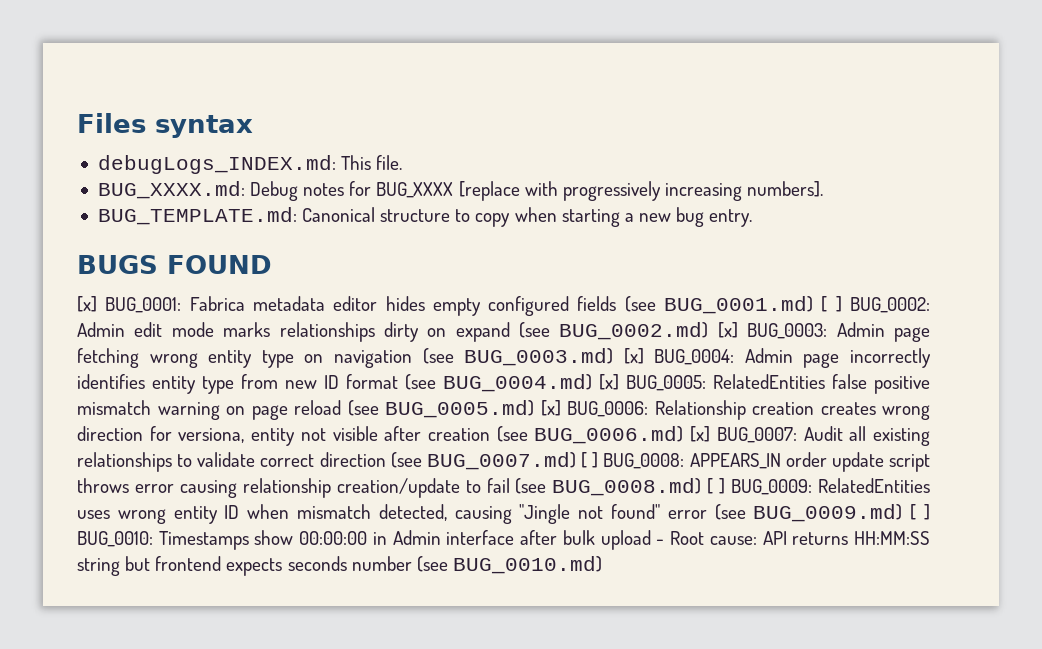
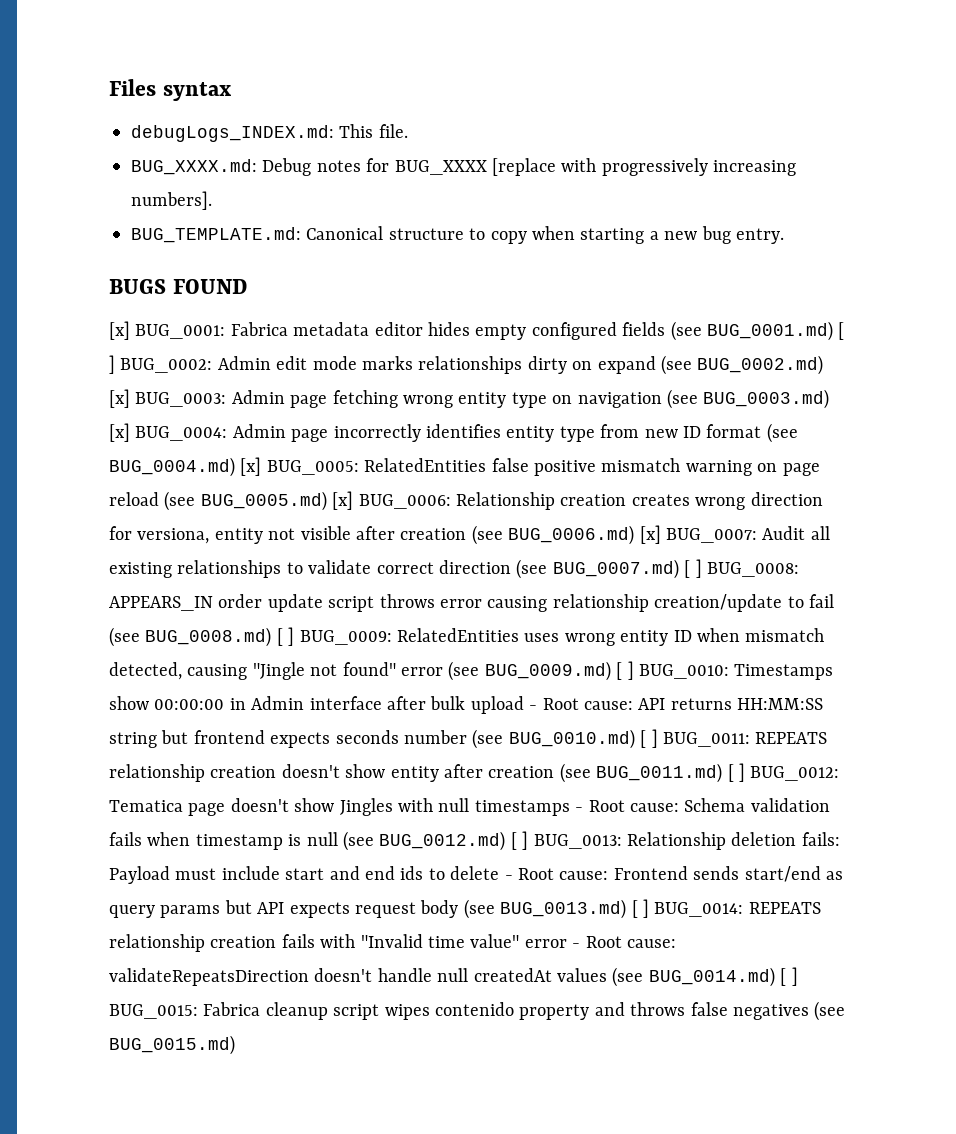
- API returns HH:MM:SS string but frontend expects seconds number (see BUG_0010.md)
+ API returns HH:MM:SS string but frontend expects seconds number (see BUG_0010.md) [ ] BUG_0011: REPEATS relationship creation doesn't show entity after creation (see BUG_0011.md) [ ] BUG_0012: Tematica page doesn't show Jingles with null timestamps - Root cause: Schema validation fails when timestamp is null (see BUG_0012.md) [ ] BUG_0013: Relationship deletion fails: Payload must include start and end ids to delete - Root cause: Frontend sends start/end as query params but API expects request body (see BUG_0013.md) [ ] BUG_0014: REPEATS relationship creation fails with "Invalid time value" error - Root cause: validateRepeatsDirection doesn't handle null createdAt values (see BUG_0014.md) [ ] BUG_0015: Fabrica cleanup script wipes contenido property and throws false negatives (see BUG_0015.md)

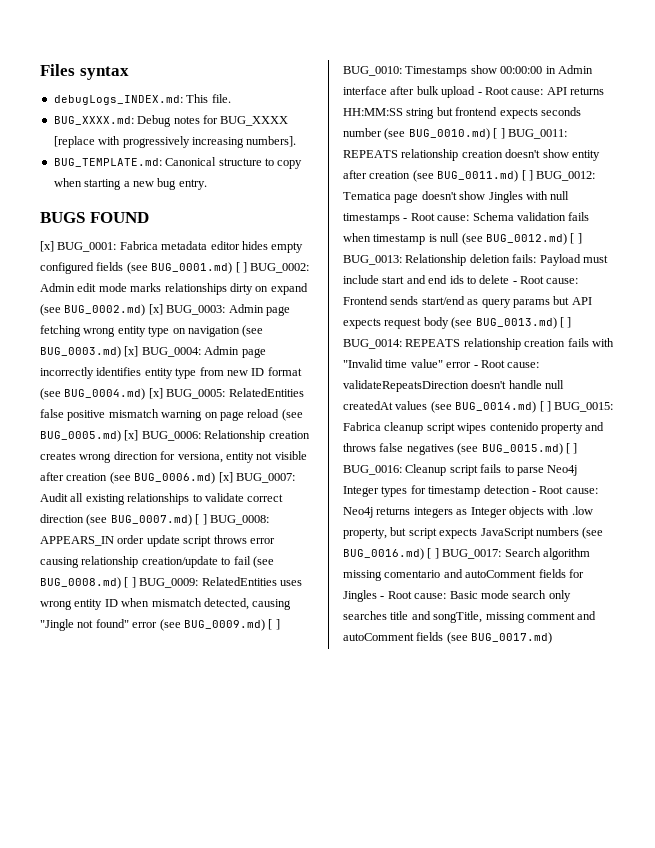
- Fabrica cleanup script wipes contenido property and throws false negatives (see BUG_0015.md)
+ Fabrica cleanup script wipes contenido property and throws false negatives (see BUG_0015.md) [ ] BUG_0016: Cleanup script fails to parse Neo4j Integer types for timestamp detection - Root cause: Neo4j returns integers as Integer objects with .low property, but script expects JavaScript numbers (see BUG_0016.md) [ ] BUG_0017: Search algorithm missing comentario and autoComment fields for Jingles - Root cause: Basic mode search only searches title and songTitle, missing comment and autoComment fields (see BUG_0017.md)

